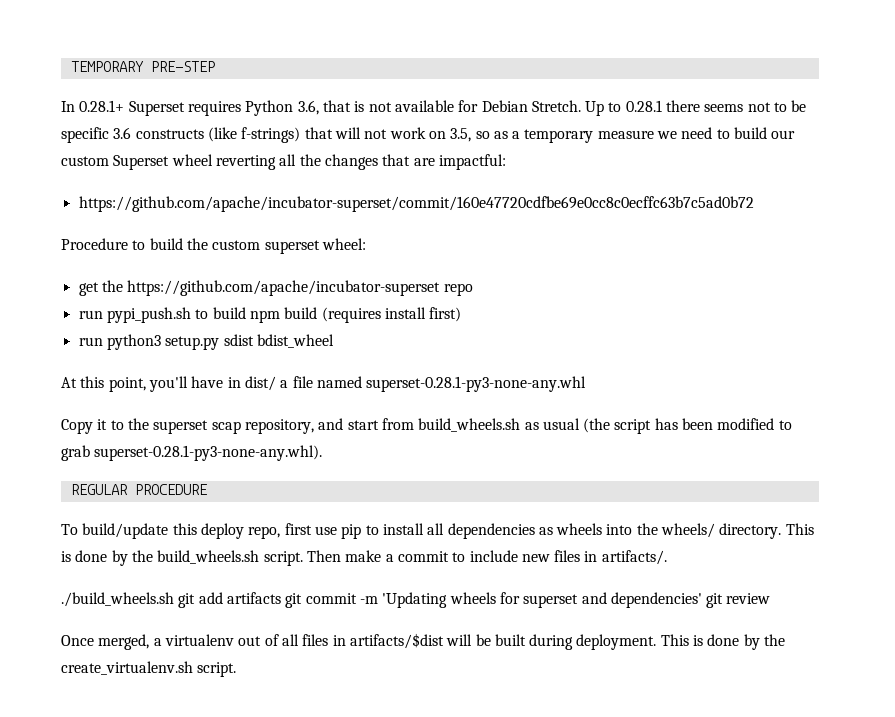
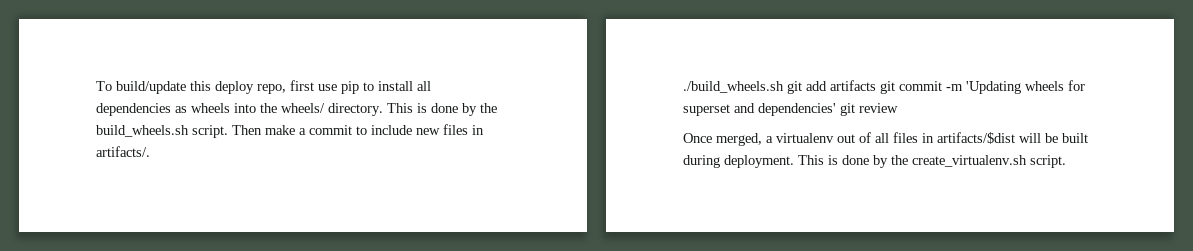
- TEMPORARY PRE-STEP
- In 0.28.1+ Superset requires Python 3.6, that is not available for Debian Stretch. Up to 0.28.1 there seems not to be specific 3.6 constructs (like f-strings) that will not work on 3.5, so as a temporary measure we need to build our custom Superset wheel reverting all the changes that are impactful:
- https://github.com/apache/incubator-superset/commit/160e47720cdfbe69e0cc8c0ecffc63b7c5ad0b72
- Procedure to build the custom superset wheel:
- get the https://github.com/apache/incubator-superset repo
- run pypi_push.sh to build npm build (requires install first)
- run python3 setup.py sdist bdist_wheel
- At this point, you'll have in dist/ a file named superset-0.28.1-py3-none-any.whl
- Copy it to the superset scap repository, and start from build_wheels.sh as usual (the script has been modified to grab superset-0.28.1-py3-none-any.whl).
- REGULAR PROCEDURE

